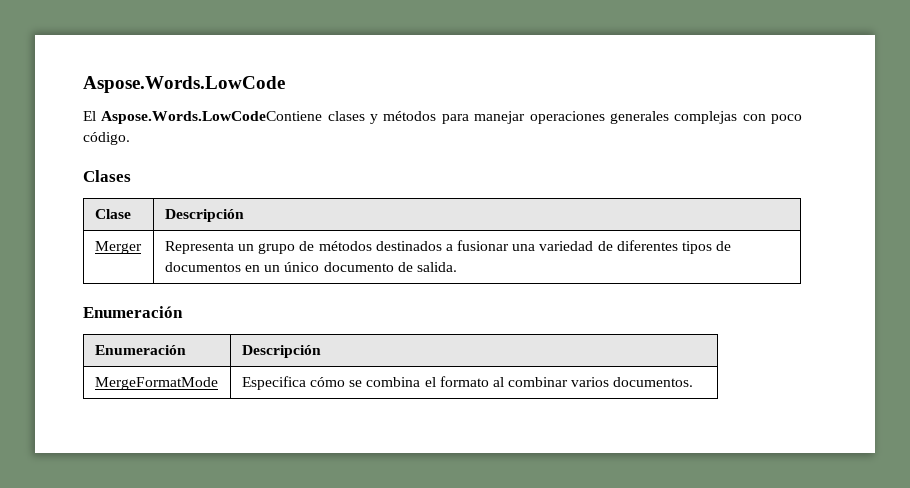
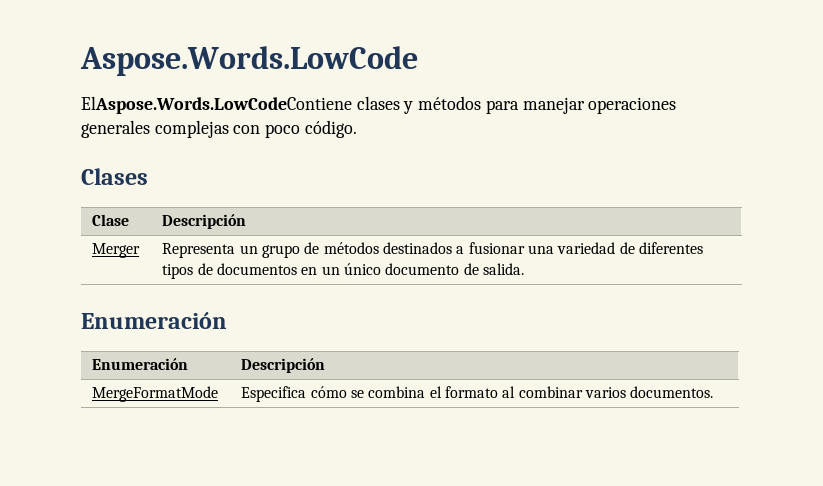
- El Aspose.Words.LowCodeContiene clases y métodos para manejar operaciones generales complejas con poco código.
+ ElAspose.Words.LowCodeContiene clases y métodos para manejar operaciones generales complejas con poco código.

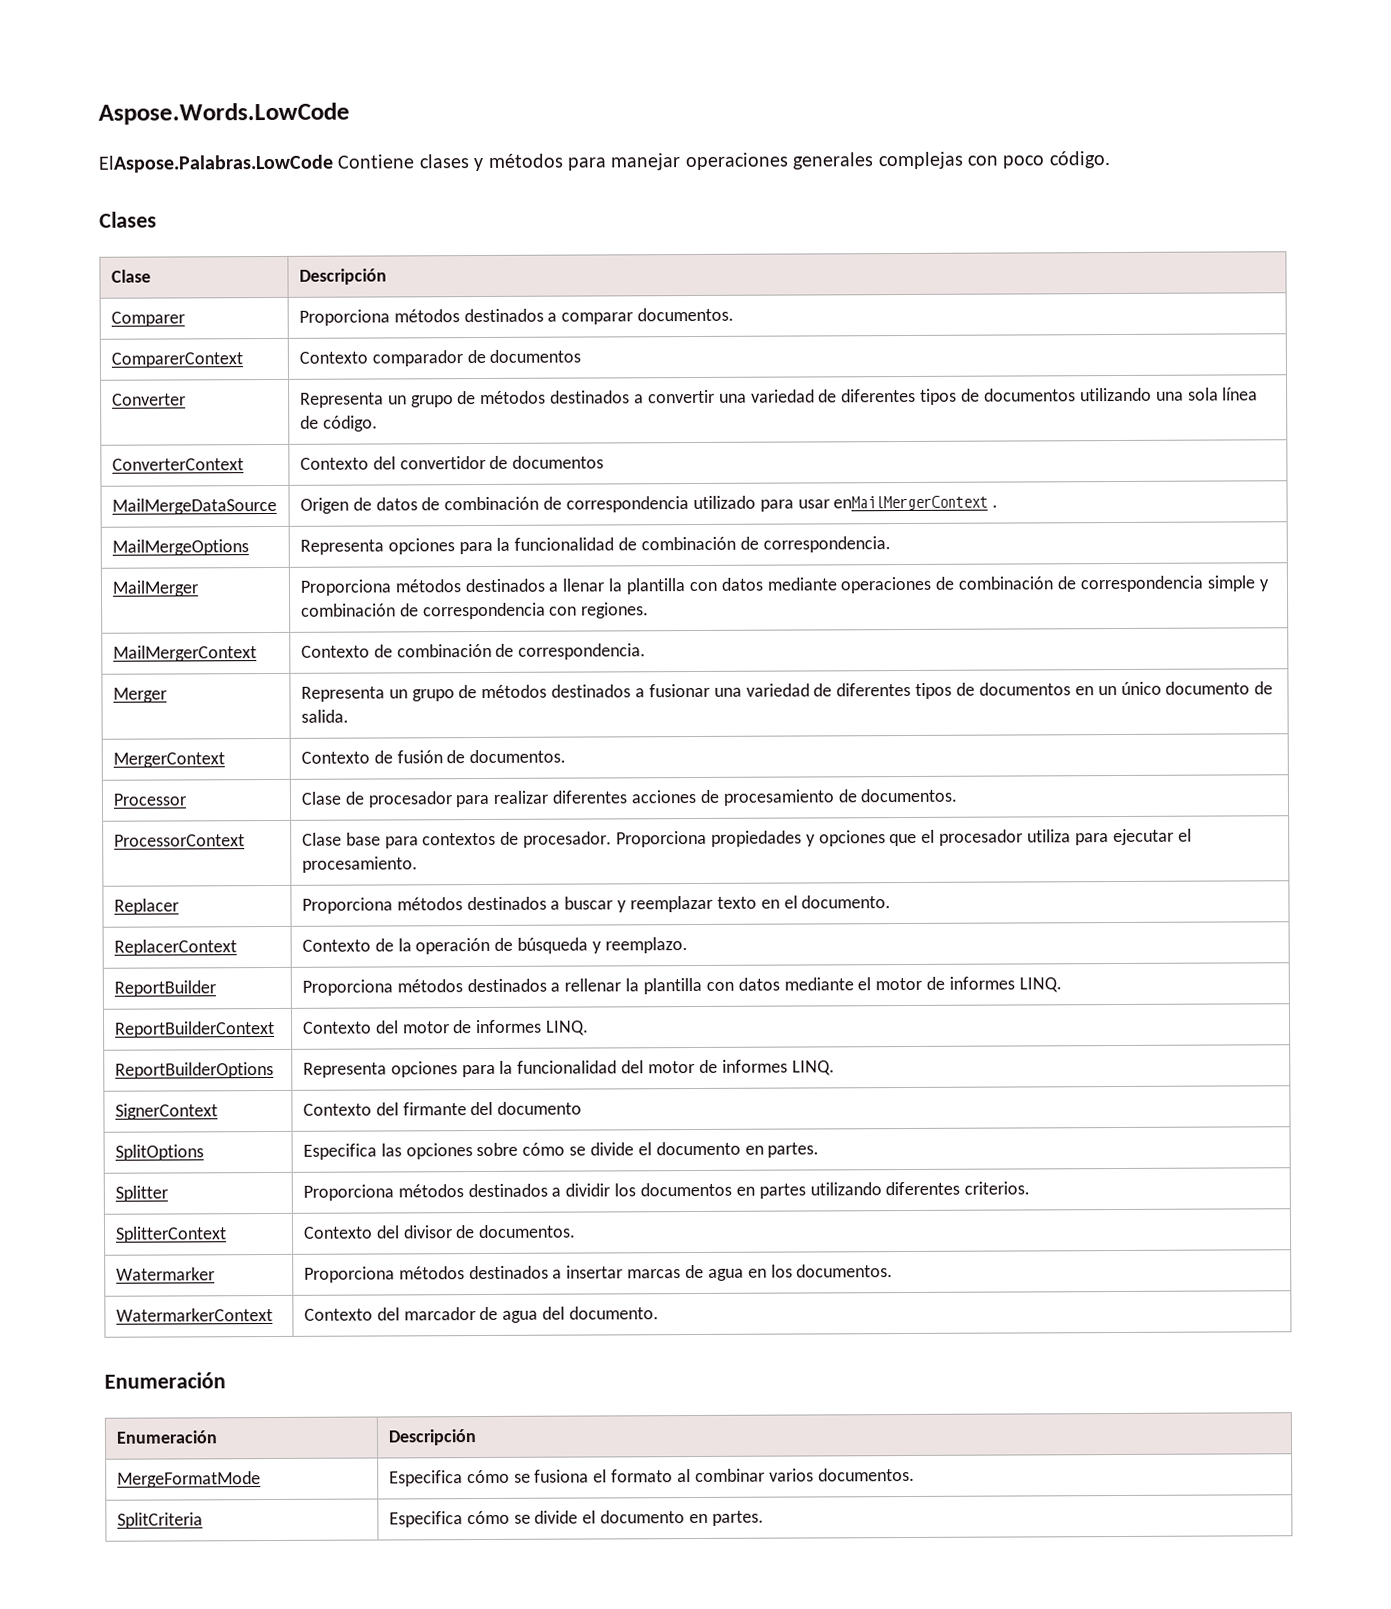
- ElAspose.Words.LowCodeContiene clases y métodos para manejar operaciones generales complejas con poco código.
+ ElAspose.Palabras.LowCode Contiene clases y métodos para manejar operaciones generales complejas con poco código.
+ Comparer | Proporciona métodos destinados a comparar documentos.
+ ComparerContext | Contexto comparador de documentos
+ Converter | Representa un grupo de métodos destinados a convertir una variedad de diferentes tipos de documentos utilizando una sola línea de código.
+ ConverterContext | Contexto del convertidor de documentos
+ MailMergeDataSource | Origen de datos de combinación de correspondencia utilizado para usar enMailMergerContext .
+ MailMergeOptions | Representa opciones para la funcionalidad de combinación de correspondencia.
+ MailMerger | Proporciona métodos destinados a llenar la plantilla con datos mediante operaciones de combinación de correspondencia simple y combinación de correspondencia con regiones.
+ MailMergerContext | Contexto de combinación de correspondencia.
+ MergerContext | Contexto de fusión de documentos.
+ Processor | Clase de procesador para realizar diferentes acciones de procesamiento de documentos.
+ ProcessorContext | Clase base para contextos de procesador. Proporciona propiedades y opciones que el procesador utiliza para ejecutar el procesamiento.
+ Replacer | Proporciona métodos destinados a buscar y reemplazar texto en el documento.
+ ReplacerContext | Contexto de la operación de búsqueda y reemplazo.
+ ReportBuilder | Proporciona métodos destinados a rellenar la plantilla con datos mediante el motor de informes LINQ.
+ ReportBuilderContext | Contexto del motor de informes LINQ.
+ ReportBuilderOptions | Representa opciones para la funcionalidad del motor de informes LINQ.
+ SignerContext | Contexto del firmante del documento
+ SplitOptions | Especifica las opciones sobre cómo se divide el documento en partes.
+ Splitter | Proporciona métodos destinados a dividir los documentos en partes utilizando diferentes criterios.
+ SplitterContext | Contexto del divisor de documentos.
+ Watermarker | Proporciona métodos destinados a insertar marcas de agua en los documentos.
+ WatermarkerContext | Contexto del marcador de agua del documento.
- MergeFormatMode | Especifica cómo se combina el formato al combinar varios documentos.
+ MergeFormatMode | Especifica cómo se fusiona el formato al combinar varios documentos.
+ SplitCriteria | Especifica cómo se divide el documento en partes.

